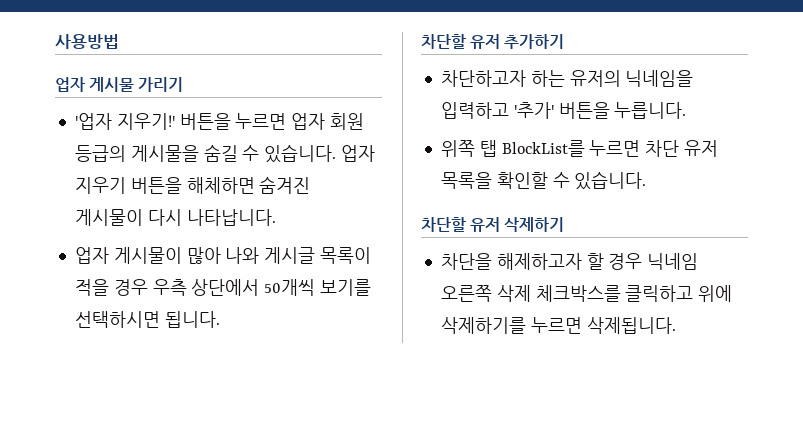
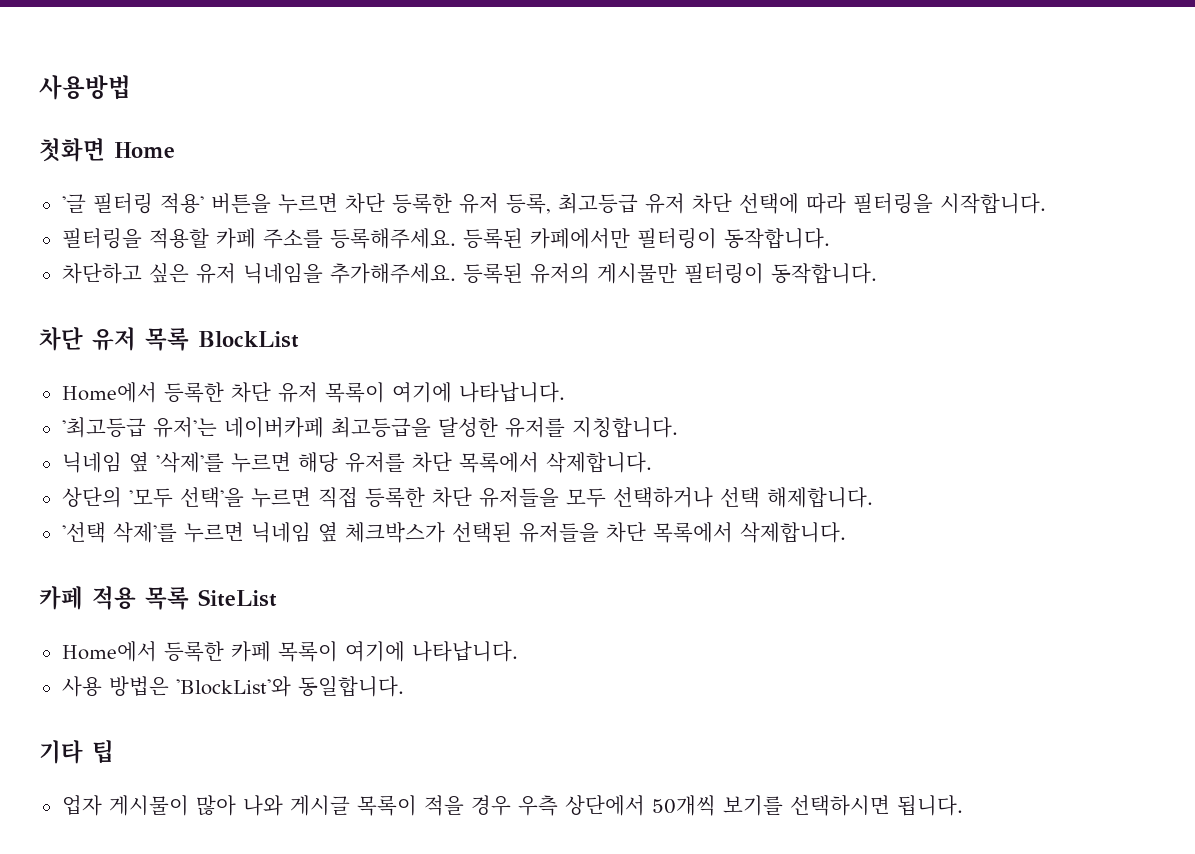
- 업자 게시물 가리기
- '업자 지우기!' 버튼을 누르면 업자 회원 등급의 게시물을 숨길 수 있습니다. 업자 지우기 버튼을 해체하면 숨겨진 게시물이 다시 나타납니다.
+ 첫화면 Home
+ '글 필터링 적용' 버튼을 누르면 차단 등록한 유저 등록, 최고등급 유저 차단 선택에 따라 필터링을 시작합니다.
+ 필터링을 적용할 카페 주소를 등록해주세요. 등록된 카페에서만 필터링이 동작합니다.
+ 차단하고 싶은 유저 닉네임을 추가해주세요. 등록된 유저의 게시물만 필터링이 동작합니다.
+ 차단 유저 목록 BlockList
+ Home에서 등록한 차단 유저 목록이 여기에 나타납니다.
+ '최고등급 유저'는 네이버카페 최고등급을 달성한 유저를 지칭합니다.
+ 닉네임 옆 '삭제'를 누르면 해당 유저를 차단 목록에서 삭제합니다.
+ 상단의 '모두 선택'을 누르면 직접 등록한 차단 유저들을 모두 선택하거나 선택 해제합니다.
+ '선택 삭제'를 누르면 닉네임 옆 체크박스가 선택된 유저들을 차단 목록에서 삭제합니다.
+ 카페 적용 목록 SiteList
+ Home에서 등록한 카페 목록이 여기에 나타납니다.
+ 사용 방법은 'BlockList'와 동일합니다.
+ 기타 팁
- 차단할 유저 추가하기
- 차단하고자 하는 유저의 닉네임을 입력하고 '추가' 버튼을 누릅니다.
- 위쪽 탭 BlockList를 누르면 차단 유저 목록을 확인할 수 있습니다.
- 차단할 유저 삭제하기
- 차단을 해제하고자 할 경우 닉네임 오른쪽 삭제 체크박스를 클릭하고 위에 삭제하기를 누르면 삭제됩니다.

